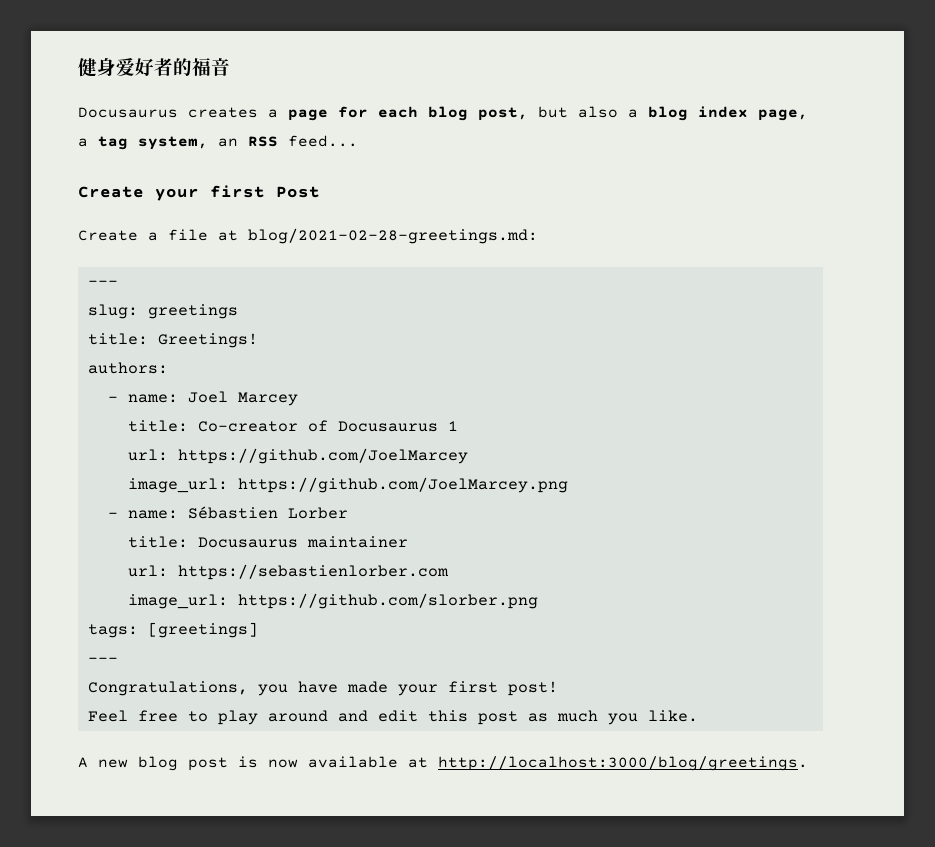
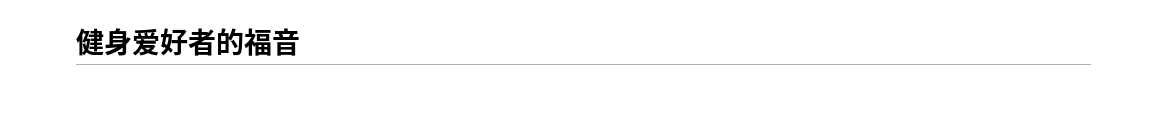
- Docusaurus creates a page for each blog post, but also a blog index page, a tag system, an RSS feed...
- Create your first Post
- Create a file at blog/2021-02-28-greetings.md:
- ---
- slug: greetings
- title: Greetings!
- authors:
- - name: Joel Marcey
- title: Co-creator of Docusaurus 1
- url: https://github.com/JoelMarcey
- image_url: https://github.com/JoelMarcey.png
- - name: Sébastien Lorber
- title: Docusaurus maintainer
- url: https://sebastienlorber.com
- image_url: https://github.com/slorber.png
- tags: [greetings]
- ---
- Congratulations, you have made your first post!
- Feel free to play around and edit this post as much you like.
- A new blog post is now available at http://localhost:3000/blog/greetings.

